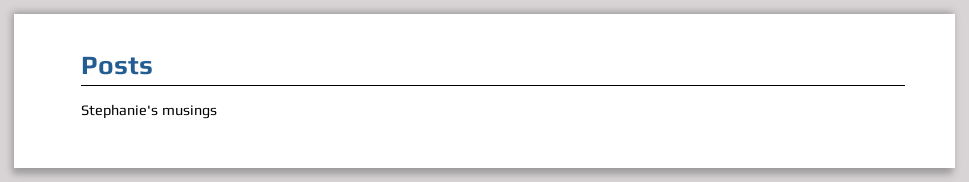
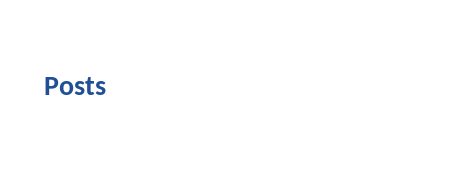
- Stephanie's musings

